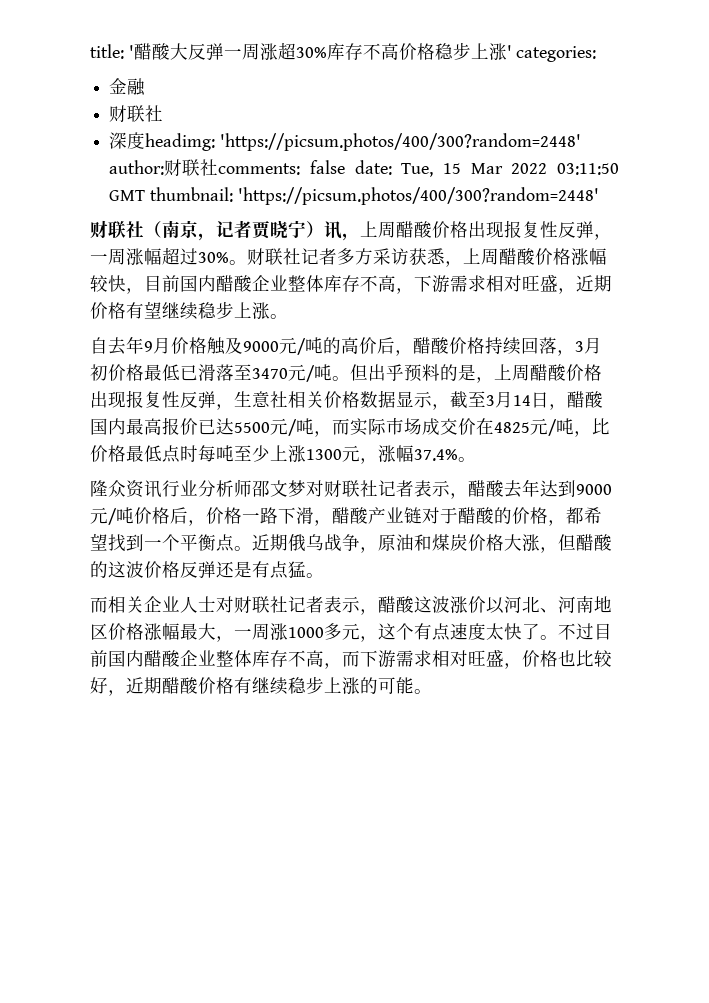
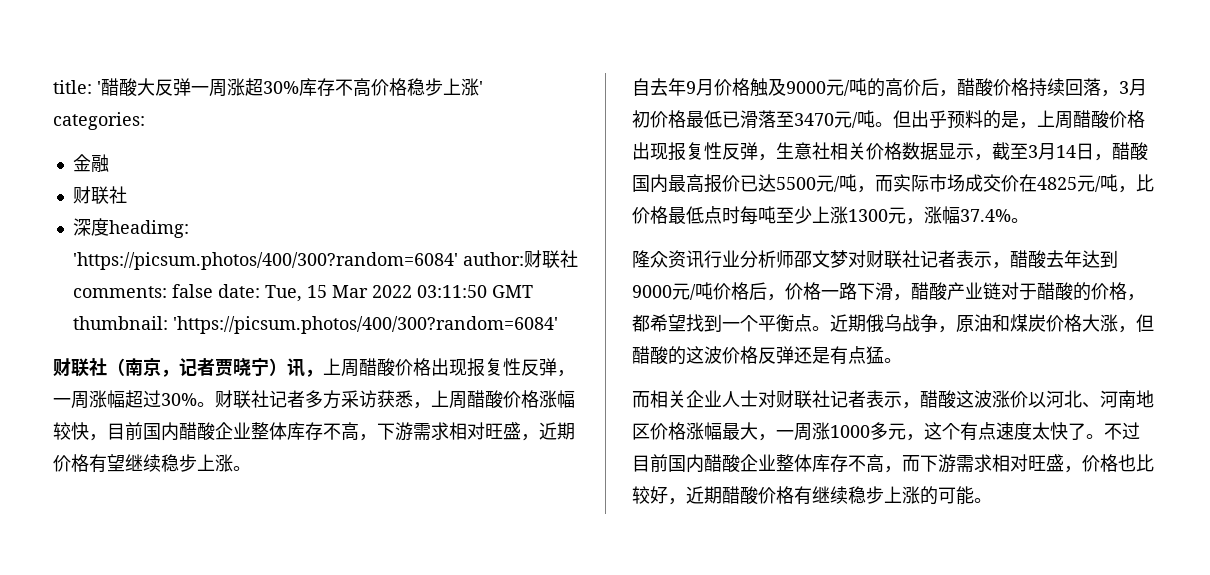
- 深度headimg: 'https://picsum.photos/400/300?random=2448' author:财联社comments: false date: Tue, 15 Mar 2022 03:11:50 GMT thumbnail: 'https://picsum.photos/400/300?random=2448'
+ 深度headimg: 'https://picsum.photos/400/300?random=6084' author:财联社comments: false date: Tue, 15 Mar 2022 03:11:50 GMT thumbnail: 'https://picsum.photos/400/300?random=6084'

